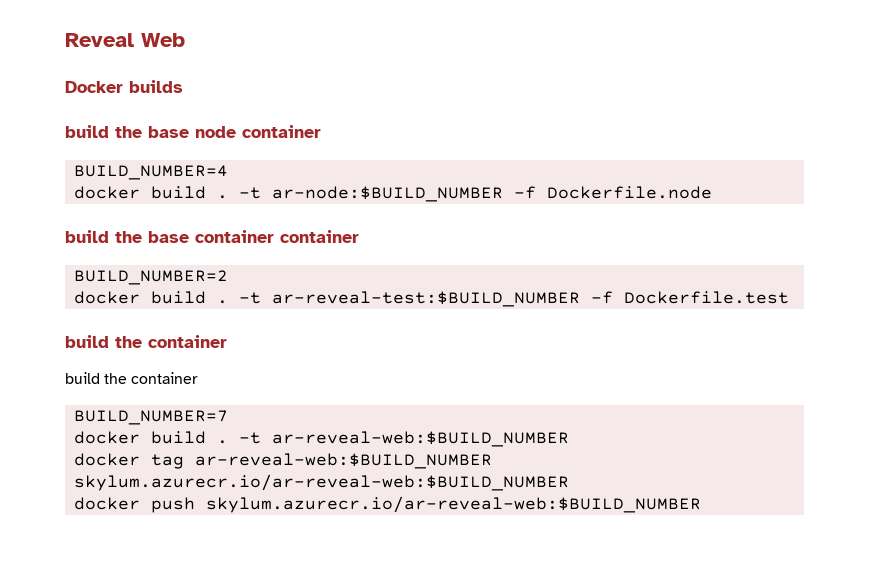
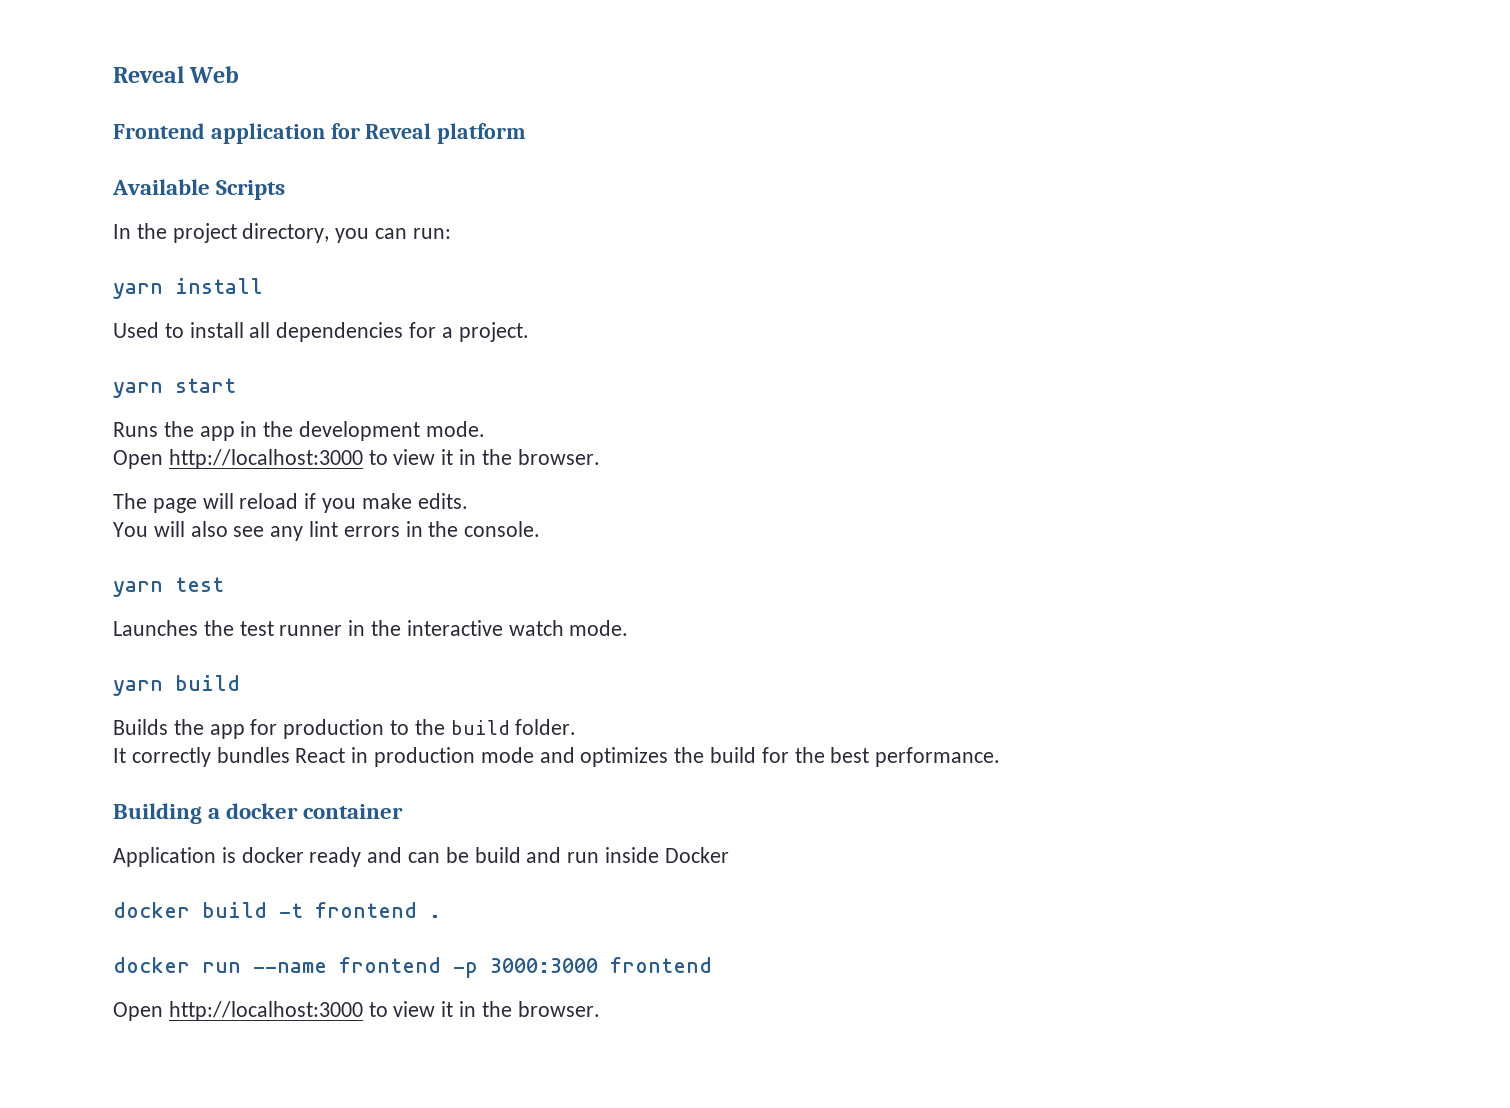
- Docker builds
- build the base node container
- BUILD_NUMBER=4
- docker build . -t ar-node:$BUILD_NUMBER -f Dockerfile.node
- build the base container container
- BUILD_NUMBER=2
- docker build . -t ar-reveal-test:$BUILD_NUMBER -f Dockerfile.test
- build the container
- build the container
- BUILD_NUMBER=7
- docker build . -t ar-reveal-web:$BUILD_NUMBER
- docker tag ar-reveal-web:$BUILD_NUMBER skylum.azurecr.io/ar-reveal-web:$BUILD_NUMBER
- docker push skylum.azurecr.io/ar-reveal-web:$BUILD_NUMBER
+ Frontend application for Reveal platform
+ Available Scripts
+ In the project directory, you can run:
+ yarn install
+ Used to install all dependencies for a project.
+ yarn start
+ Runs the app in the development mode.
+ Open http://localhost:3000 to view it in the browser.
+ The page will reload if you make edits.
+ You will also see any lint errors in the console.
+ yarn test
+ Launches the test runner in the interactive watch mode.
+ yarn build
+ Builds the app for production to the build folder.
+ It correctly bundles React in production mode and optimizes the build for the best performance.
+ Building a docker container
+ Application is docker ready and can be build and run inside Docker
+ docker build -t frontend .
+ docker run --name frontend -p 3000:3000 frontend
+ Open http://localhost:3000 to view it in the browser.

